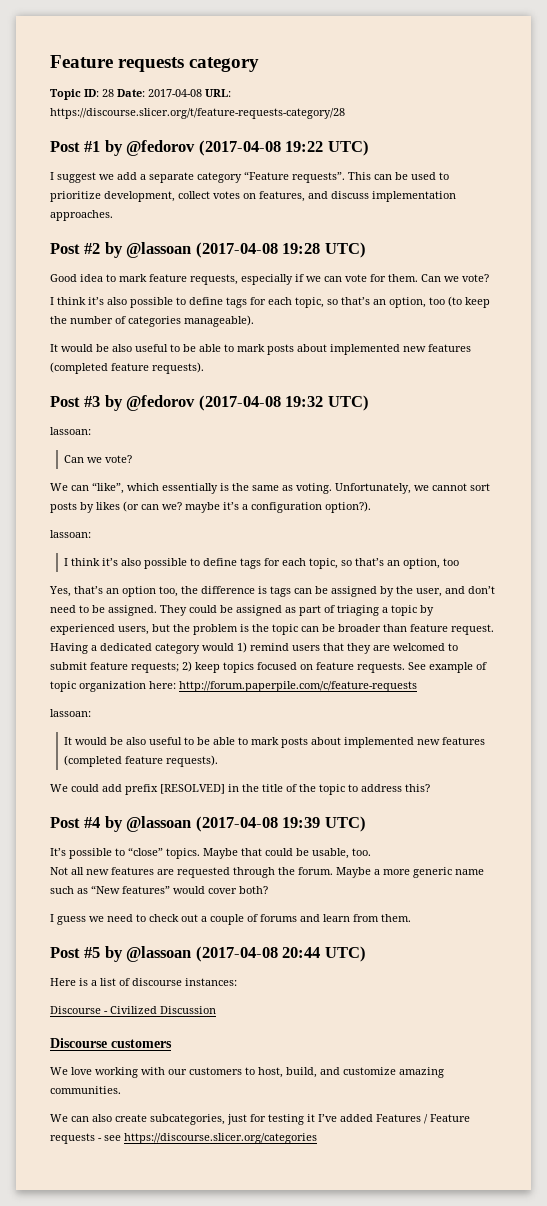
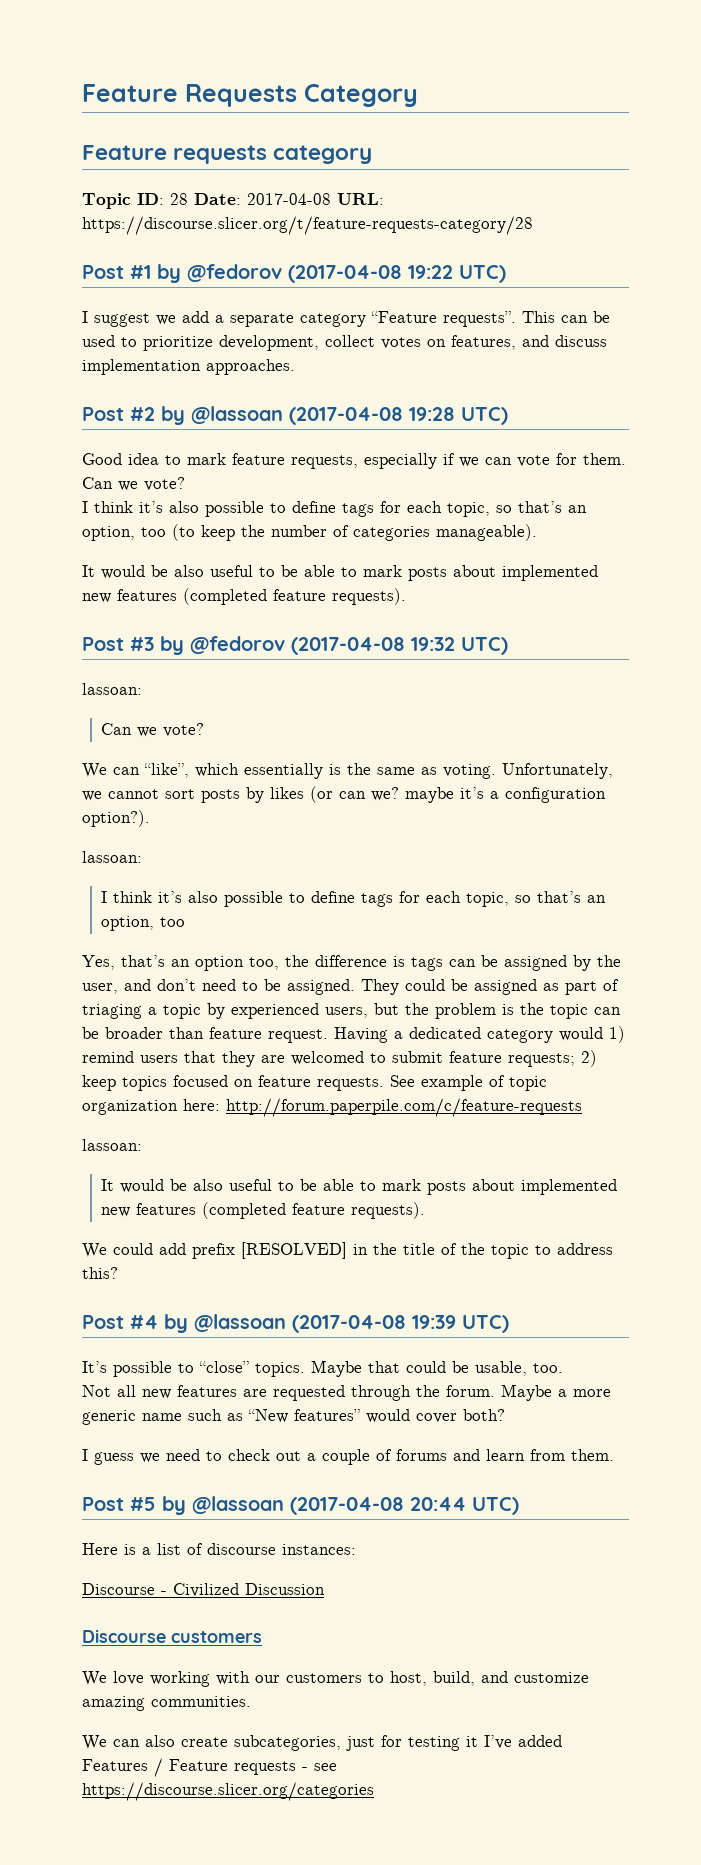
+ Feature Requests Category

